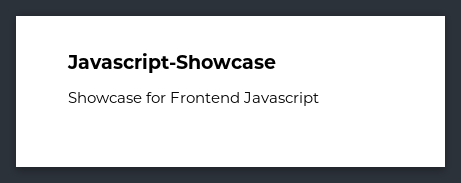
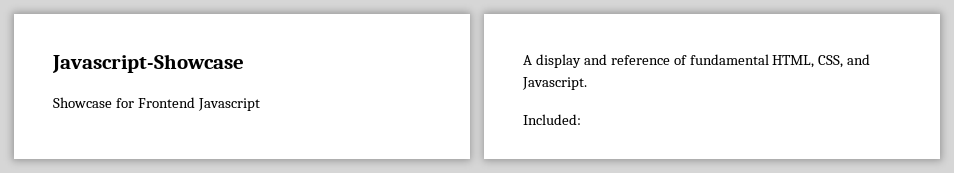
+ A display and reference of fundamental HTML, CSS, and Javascript.
+ Included:

